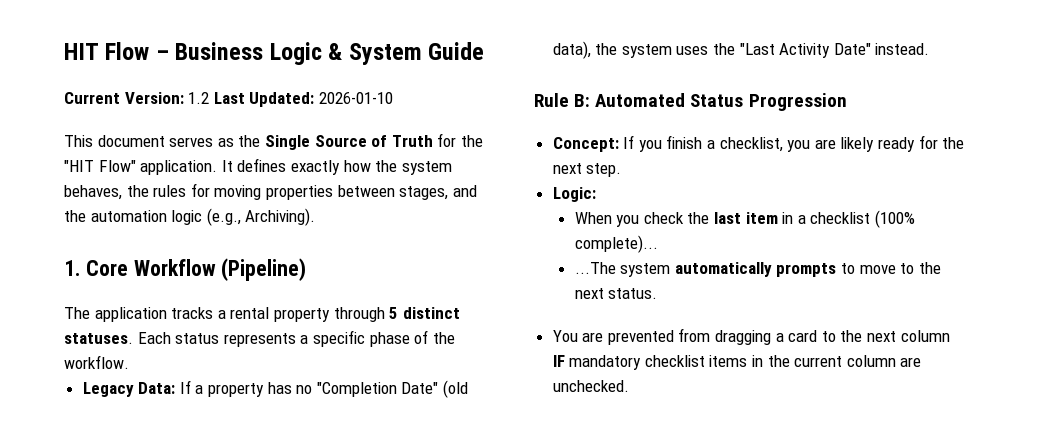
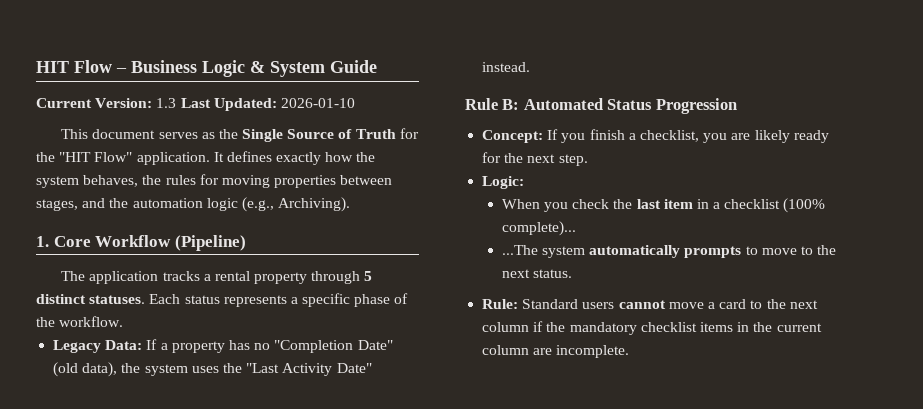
- Current Version: 1.2 Last Updated: 2026-01-10
+ Current Version: 1.3 Last Updated: 2026-01-10
- You are prevented from dragging a card to the next column IF mandatory checklist items in the current column are unchecked.
+ Rule: Standard users cannot move a card to the next column if the mandatory checklist items in the current column are incomplete.

